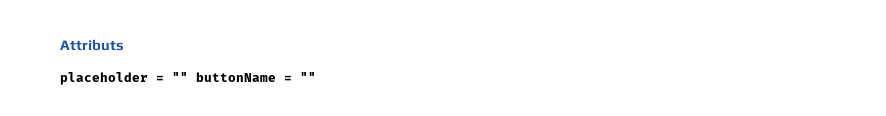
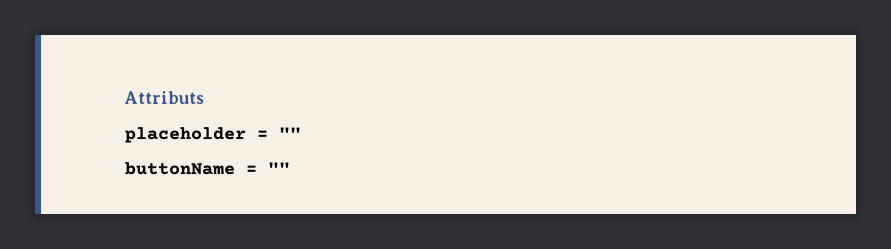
- placeholder = "" buttonName = ""
+ placeholder = ""
+ buttonName = ""

